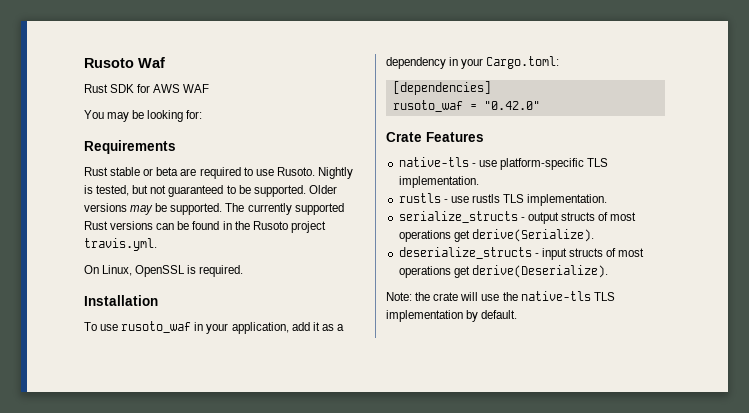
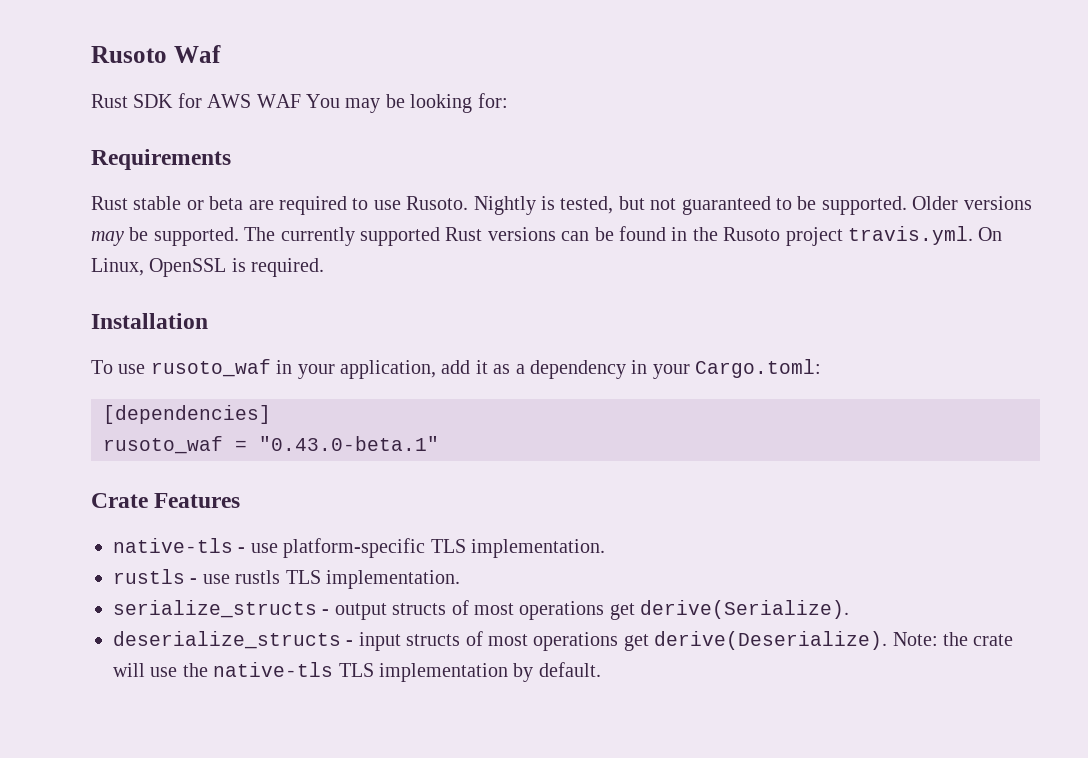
- Rust SDK for AWS WAF
- You may be looking for:
+ Rust SDK for AWS WAF You may be looking for:
- The currently supported Rust versions can be found in the Rusoto project travis.yml.
- On Linux, OpenSSL is required.
+ The currently supported Rust versions can be found in the Rusoto project travis.yml. On Linux, OpenSSL is required.
- rusoto_waf = "0.42.0"
+ rusoto_waf = "0.43.0-beta.1"
- deserialize_structs - input structs of most operations get derive(Deserialize).
- Note: the crate will use the native-tls TLS implementation by default.
+ deserialize_structs - input structs of most operations get derive(Deserialize). Note: the crate will use the native-tls TLS implementation by default.

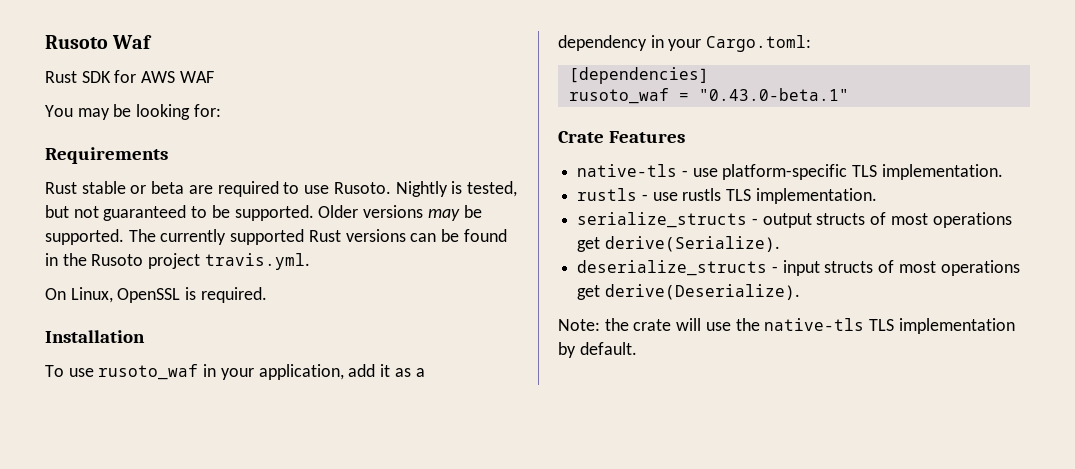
- Rust SDK for AWS WAF You may be looking for:
+ Rust SDK for AWS WAF
+ You may be looking for:
- The currently supported Rust versions can be found in the Rusoto project travis.yml. On Linux, OpenSSL is required.
+ The currently supported Rust versions can be found in the Rusoto project travis.yml.
+ On Linux, OpenSSL is required.
- deserialize_structs - input structs of most operations get derive(Deserialize). Note: the crate will use the native-tls TLS implementation by default.
+ deserialize_structs - input structs of most operations get derive(Deserialize).
+ Note: the crate will use the native-tls TLS implementation by default.

